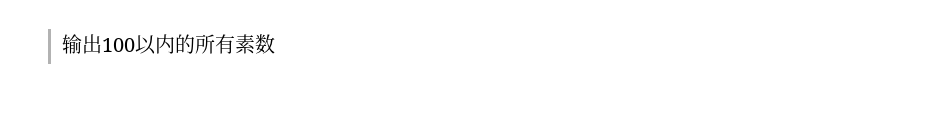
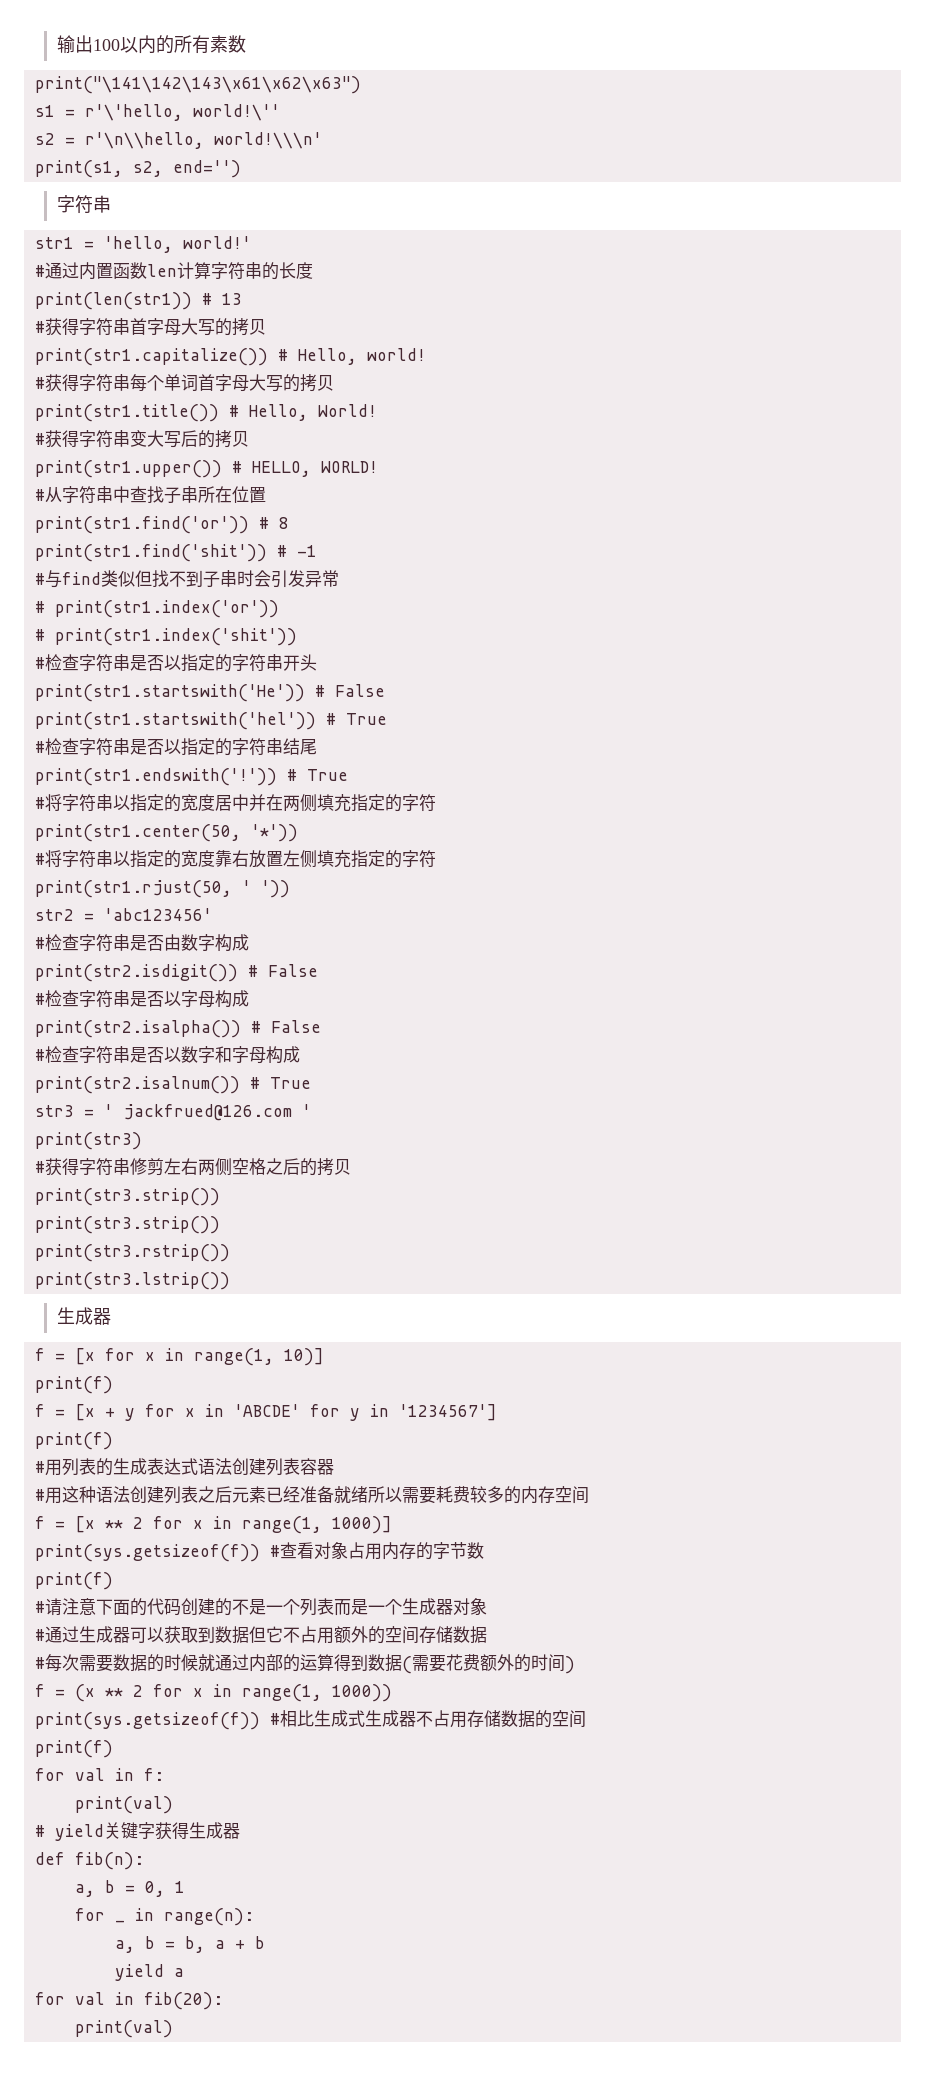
+ print("\141\142\143\x61\x62\x63")
+ s1 = r'\'hello, world!\''
+ s2 = r'\n\\hello, world!\\\n'
+ print(s1, s2, end='')
+ 字符串
+ str1 = 'hello, world!'
+ #通过内置函数len计算字符串的长度
+ print(len(str1)) # 13
+ #获得字符串首字母大写的拷贝
+ print(str1.capitalize()) # Hello, world!
+ #获得字符串每个单词首字母大写的拷贝
+ print(str1.title()) # Hello, World!
+ #获得字符串变大写后的拷贝
+ print(str1.upper()) # HELLO, WORLD!
+ #从字符串中查找子串所在位置
+ print(str1.find('or')) # 8
+ print(str1.find('shit')) # -1
+ #与find类似但找不到子串时会引发异常
+ # print(str1.index('or'))
+ # print(str1.index('shit'))
+ #检查字符串是否以指定的字符串开头
+ print(str1.startswith('He')) # False
+ print(str1.startswith('hel')) # True
+ #检查字符串是否以指定的字符串结尾
+ print(str1.endswith('!')) # True
+ #将字符串以指定的宽度居中并在两侧填充指定的字符
+ print(str1.center(50, '*'))
+ #将字符串以指定的宽度靠右放置左侧填充指定的字符
+ print(str1.rjust(50, ' '))
+ str2 = 'abc123456'
+ #检查字符串是否由数字构成
+ print(str2.isdigit()) # False
+ #检查字符串是否以字母构成
+ print(str2.isalpha()) # False
+ #检查字符串是否以数字和字母构成
+ print(str2.isalnum()) # True
+ str3 = ' jackfrued@126.com '
+ print(str3)
+ #获得字符串修剪左右两侧空格之后的拷贝
+ print(str3.strip())
+ print(str3.strip())
+ print(str3.rstrip())
+ print(str3.lstrip())
+ 生成器
+ f = [x for x in range(1, 10)]
+ print(f)
+ f = [x + y for x in 'ABCDE' for y in '1234567']
+ print(f)
+ #用列表的生成表达式语法创建列表容器
+ #用这种语法创建列表之后元素已经准备就绪所以需要耗费较多的内存空间
+ f = [x ** 2 for x in range(1, 1000)]
+ print(sys.getsizeof(f)) #查看对象占用内存的字节数
+ print(f)
+ #请注意下面的代码创建的不是一个列表而是一个生成器对象
+ #通过生成器可以获取到数据但它不占用额外的空间存储数据
+ #每次需要数据的时候就通过内部的运算得到数据(需要花费额外的时间)
+ f = (x ** 2 for x in range(1, 1000))
+ print(sys.getsizeof(f)) #相比生成式生成器不占用存储数据的空间
+ print(f)
+ for val in f:
+ print(val)
+ # yield关键字获得生成器
+ def fib(n):
+ a, b = 0, 1
+ for _ in range(n):
+ a, b = b, a + b
+ yield a
+ for val in fib(20):
+ print(val)

